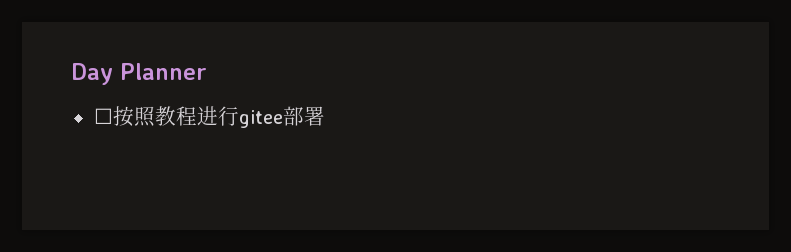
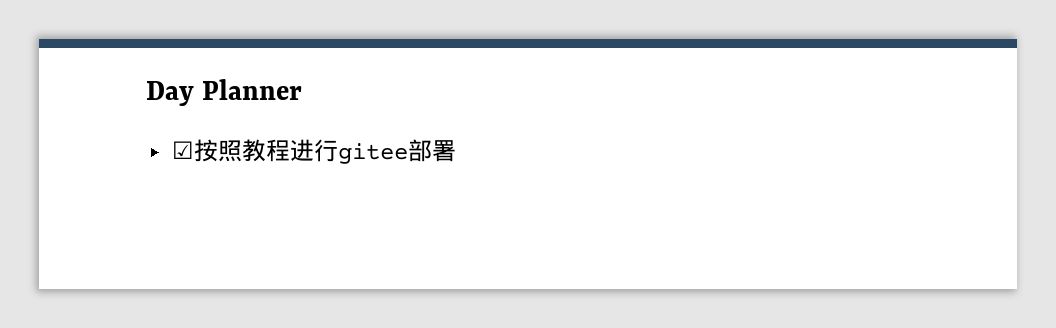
- ☐按照教程进行gitee部署
+ ☑按照教程进行gitee部署

